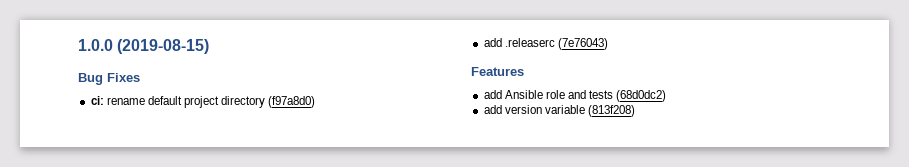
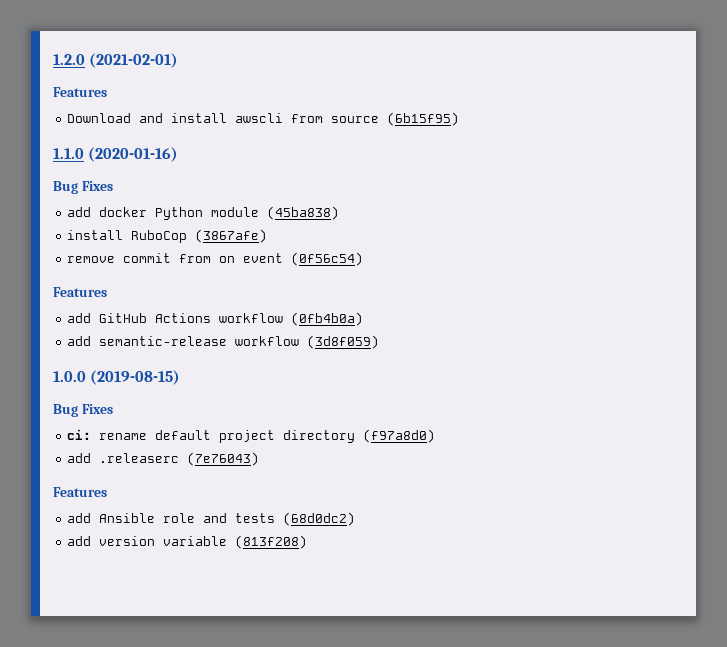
+ 1.2.0 (2021-02-01)
+ Features
+ Download and install awscli from source (6b15f95)
+ 1.1.0 (2020-01-16)
+ Bug Fixes
+ add docker Python module (45ba838)
+ install RuboCop (3867afe)
+ remove commit from on event (0f56c54)
+ Features
+ add GitHub Actions workflow (0fb4b0a)
+ add semantic-release workflow (3d8f059)

